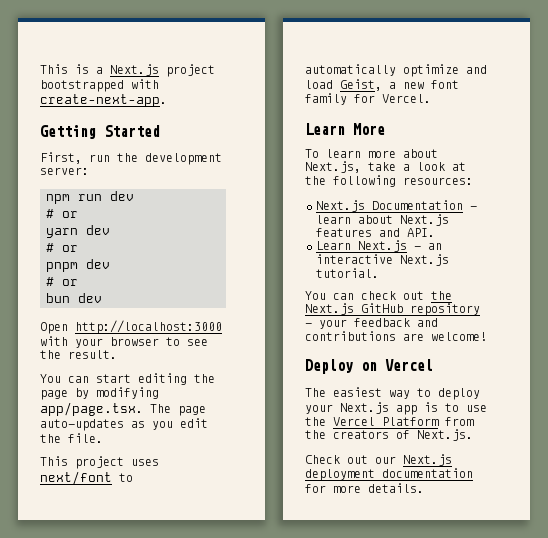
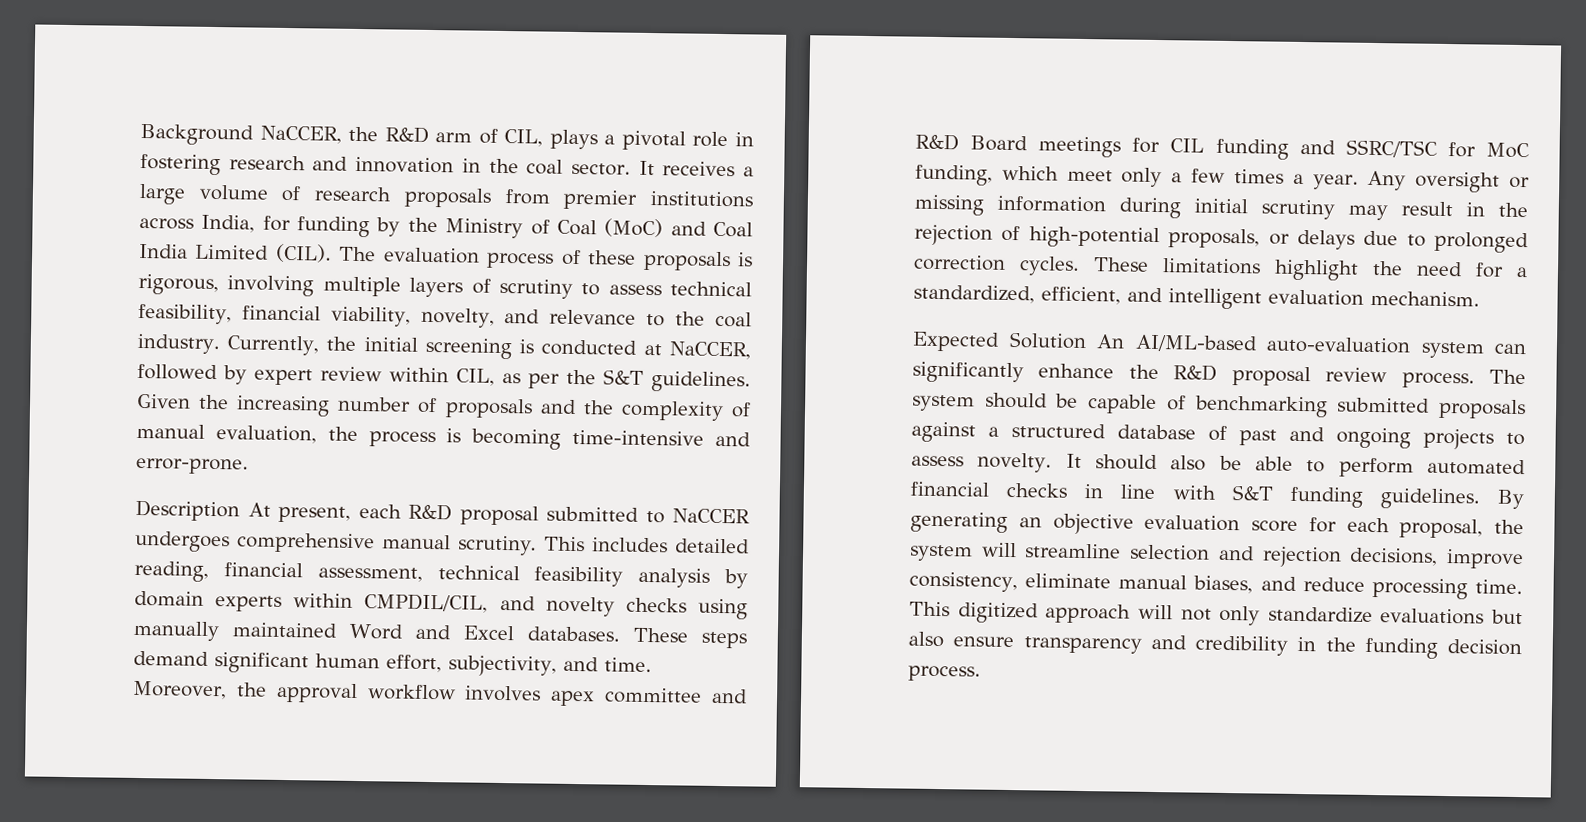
- This is a Next.js project bootstrapped with create-next-app.
- Getting Started
- First, run the development server:
- npm run dev
- # or
- yarn dev
- # or
- pnpm dev
- # or
- bun dev
- Open http://localhost:3000 with your browser to see the result.
- You can start editing the page by modifying app/page.tsx. The page auto-updates as you edit the file.
- This project uses next/font to automatically optimize and load Geist, a new font family for Vercel.
- Learn More
- To learn more about Next.js, take a look at the following resources:
- Next.js Documentation - learn about Next.js features and API.
- Learn Next.js - an interactive Next.js tutorial.
- You can check out the Next.js GitHub repository - your feedback and contributions are welcome!
- Deploy on Vercel
- The easiest way to deploy your Next.js app is to use the Vercel Platform from the creators of Next.js.
- Check out our Next.js deployment documentation for more details.
+ Background NaCCER, the R&D arm of CIL, plays a pivotal role in fostering research and innovation in the coal sector. It receives a large volume of research proposals from premier institutions across India, for funding by the Ministry of Coal (MoC) and Coal India Limited (CIL). The evaluation process of these proposals is rigorous, involving multiple layers of scrutiny to assess technical feasibility, financial viability, novelty, and relevance to the coal industry. Currently, the initial screening is conducted at NaCCER, followed by expert review within CIL, as per the S&T guidelines. Given the increasing number of proposals and the complexity of manual evaluation, the process is becoming time-intensive and error-prone.
+ Description At present, each R&D proposal submitted to NaCCER undergoes comprehensive manual scrutiny. This includes detailed reading, financial assessment, technical feasibility analysis by domain experts within CMPDIL/CIL, and novelty checks using manually maintained Word and Excel databases. These steps demand significant human effort, subjectivity, and time. Moreover, the approval workflow involves apex committee and R&D Board meetings for CIL funding and SSRC/TSC for MoC funding, which meet only a few times a year. Any oversight or missing information during initial scrutiny may result in the rejection of high-potential proposals, or delays due to prolonged correction cycles. These limitations highlight the need for a standardized, efficient, and intelligent evaluation mechanism.
+ Expected Solution An AI/ML-based auto-evaluation system can significantly enhance the R&D proposal review process. The system should be capable of benchmarking submitted proposals against a structured database of past and ongoing projects to assess novelty. It should also be able to perform automated financial checks in line with S&T funding guidelines. By generating an objective evaluation score for each proposal, the system will streamline selection and rejection decisions, improve consistency, eliminate manual biases, and reduce processing time. This digitized approach will not only standardize evaluations but also ensure transparency and credibility in the funding decision process.

